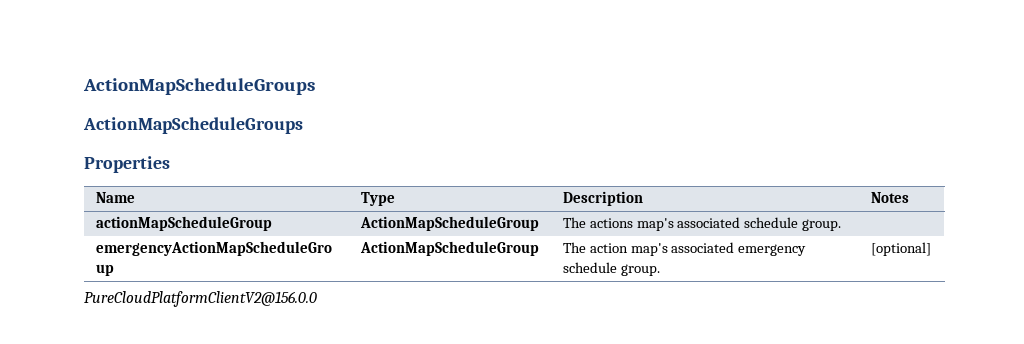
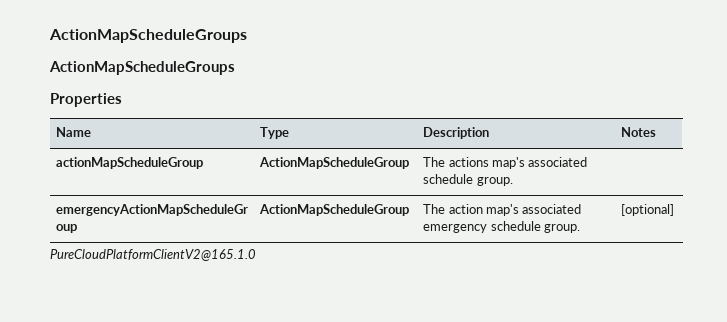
- PureCloudPlatformClientV2@156.0.0
+ PureCloudPlatformClientV2@165.1.0

